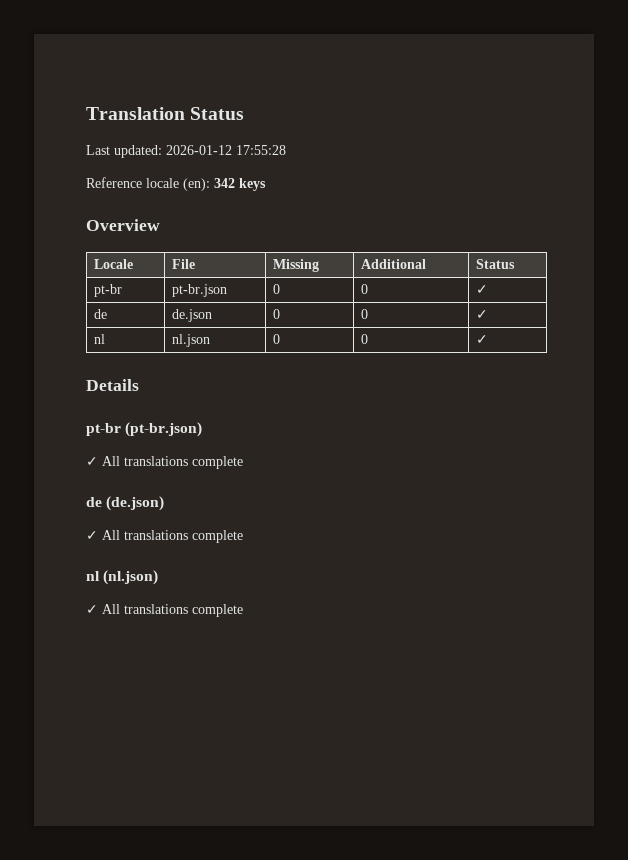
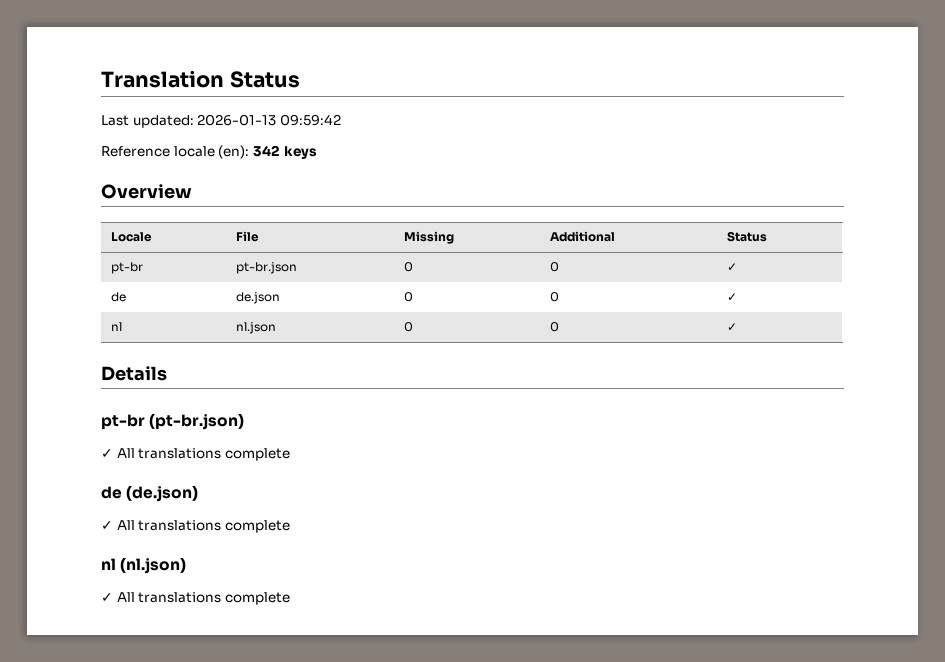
- Last updated: 2026-01-12 17:55:28
+ Last updated: 2026-01-13 09:59:42

